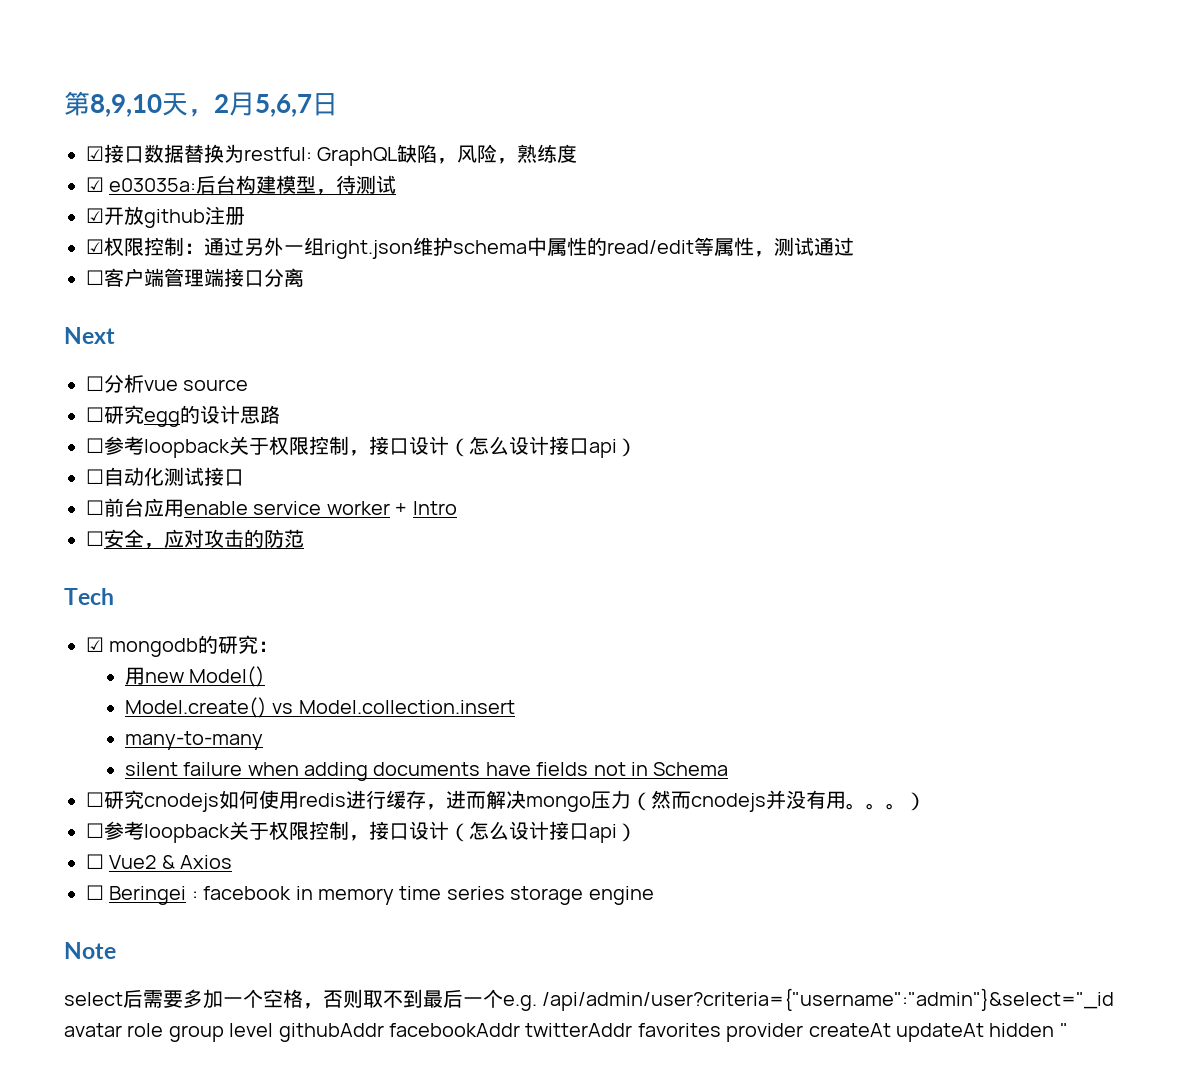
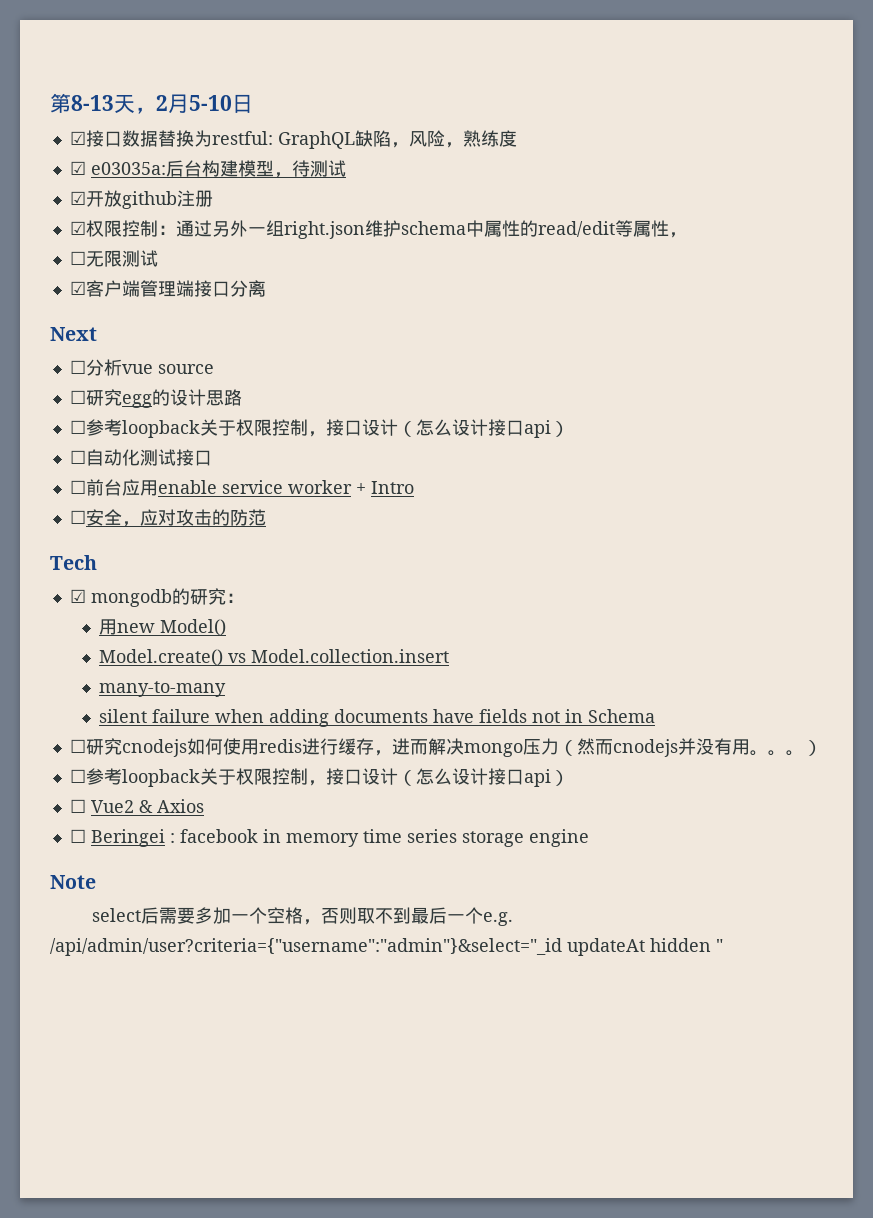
- 第8,9,10天，2月5,6,7日
+ 第8-13天，2月5-10日
- ☑权限控制：通过另外一组right.json维护schema中属性的read/edit等属性，测试通过
- ☐客户端管理端接口分离
+ ☑权限控制：通过另外一组right.json维护schema中属性的read/edit等属性，
+ ☐无限测试
+ ☑客户端管理端接口分离
- select后需要多加一个空格，否则取不到最后一个e.g. /api/admin/user?criteria={"username":"admin"}&select="_id avatar role group level githubAddr facebookAddr twitterAddr favorites provider createAt updateAt hidden "
+ select后需要多加一个空格，否则取不到最后一个e.g. /api/admin/user?criteria={"username":"admin"}&select="_id updateAt hidden "

